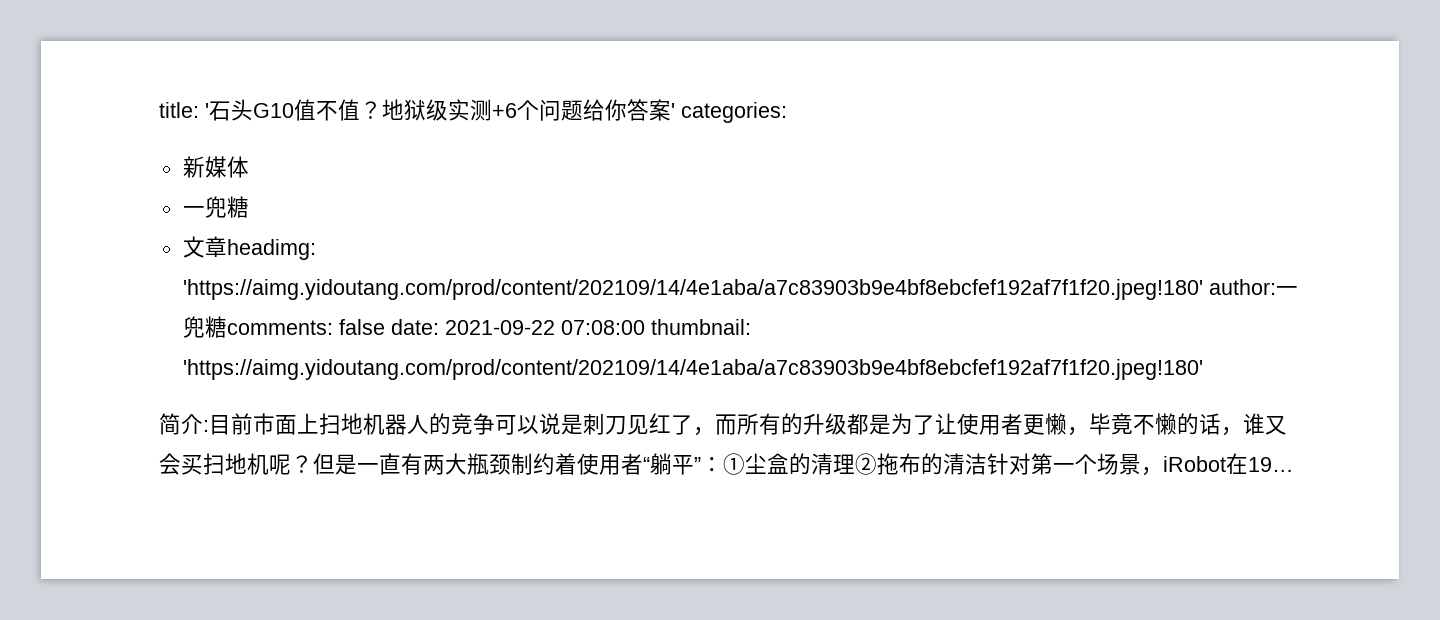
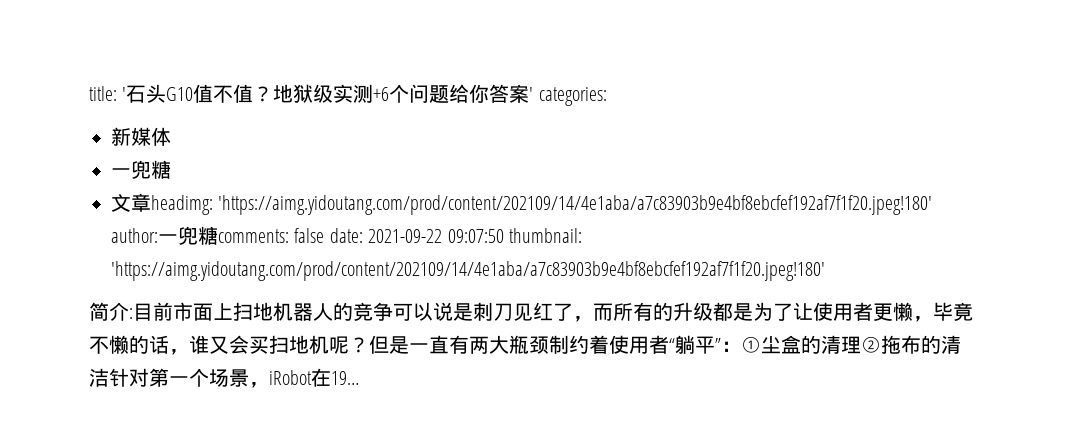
- 文章headimg: 'https://aimg.yidoutang.com/prod/content/202109/14/4e1aba/a7c83903b9e4bf8ebcfef192af7f1f20.jpeg!180' author:一兜糖comments: false date: 2021-09-22 07:08:00 thumbnail: 'https://aimg.yidoutang.com/prod/content/202109/14/4e1aba/a7c83903b9e4bf8ebcfef192af7f1f20.jpeg!180'
+ 文章headimg: 'https://aimg.yidoutang.com/prod/content/202109/14/4e1aba/a7c83903b9e4bf8ebcfef192af7f1f20.jpeg!180' author:一兜糖comments: false date: 2021-09-22 09:07:50 thumbnail: 'https://aimg.yidoutang.com/prod/content/202109/14/4e1aba/a7c83903b9e4bf8ebcfef192af7f1f20.jpeg!180'

